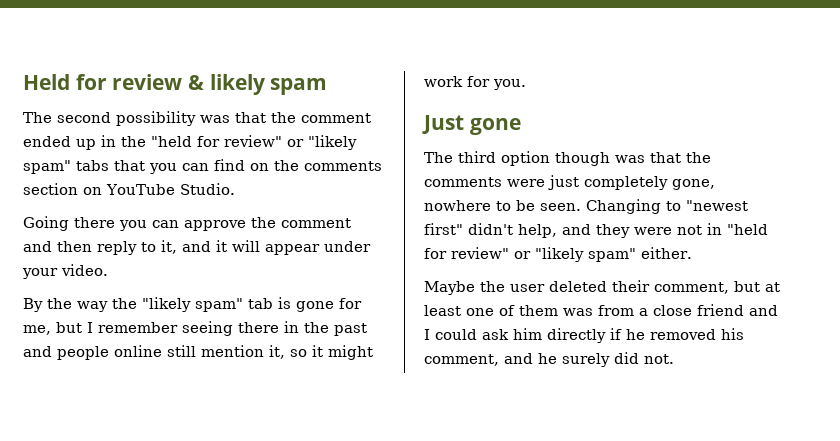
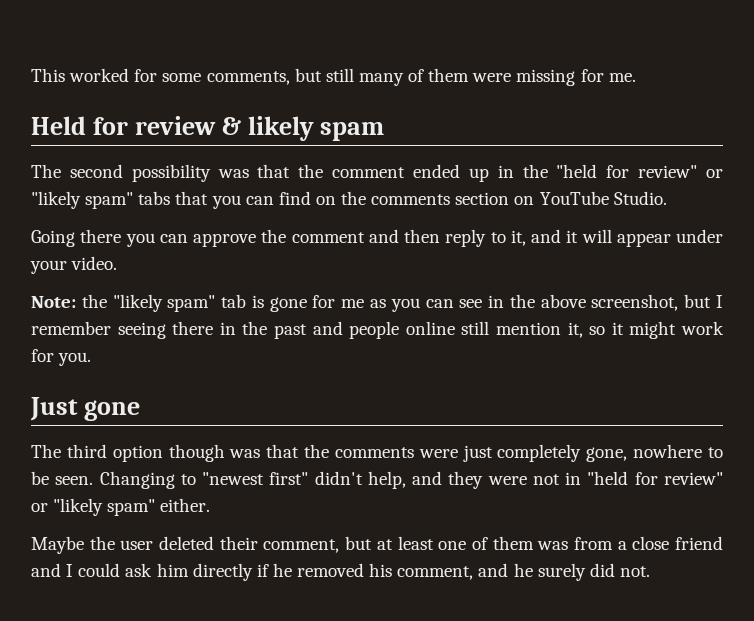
+ This worked for some comments, but still many of them were missing for me.
- By the way the "likely spam" tab is gone for me, but I remember seeing there in the past and people online still mention it, so it might work for you.
+ Note: the "likely spam" tab is gone for me as you can see in the above screenshot, but I remember seeing there in the past and people online still mention it, so it might work for you.

